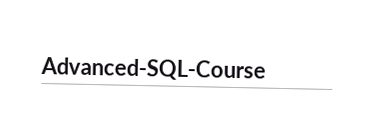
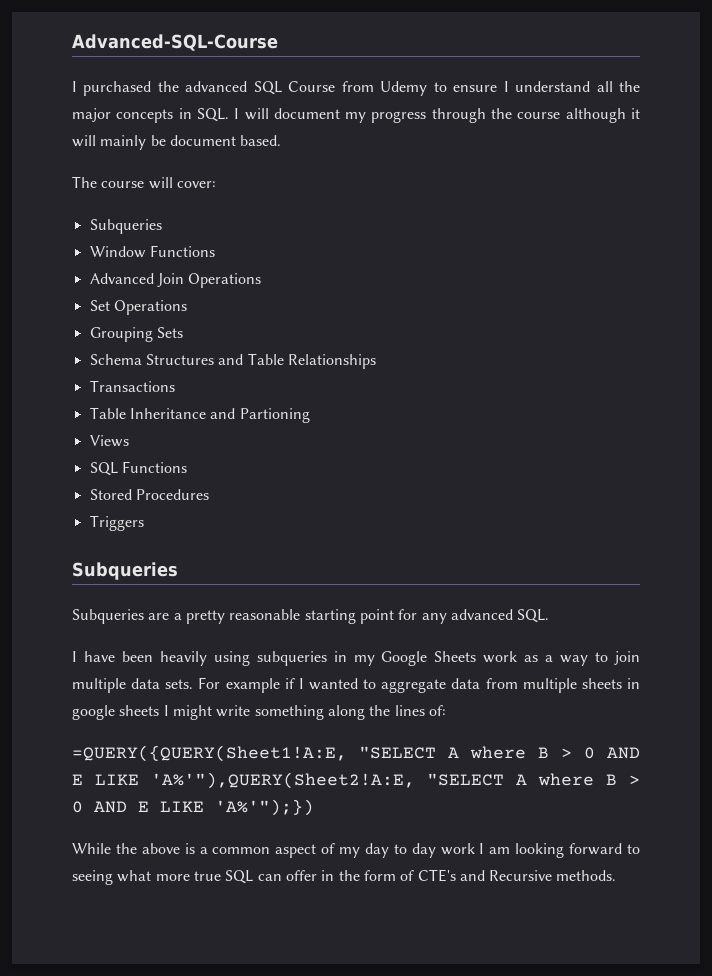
+ I purchased the advanced SQL Course from Udemy to ensure I understand all the major concepts in SQL. I will document my progress through the course although it will mainly be document based.
+ The course will cover:
+ Subqueries
+ Window Functions
+ Advanced Join Operations
+ Set Operations
+ Grouping Sets
+ Schema Structures and Table Relationships
+ Transactions
+ Table Inheritance and Partioning
+ Views
+ SQL Functions
+ Stored Procedures
+ Triggers
+ Subqueries
+ Subqueries are a pretty reasonable starting point for any advanced SQL.
+ I have been heavily using subqueries in my Google Sheets work as a way to join multiple data sets. For example if I wanted to aggregate data from multiple sheets in google sheets I might write something along the lines of:
+ =QUERY({QUERY(Sheet1!A:E, "SELECT A where B > 0 AND E LIKE 'A%'"),QUERY(Sheet2!A:E, "SELECT A where B > 0 AND E LIKE 'A%'");})
+ While the above is a common aspect of my day to day work I am looking forward to seeing what more true SQL can offer in the form of CTE's and Recursive methods.

